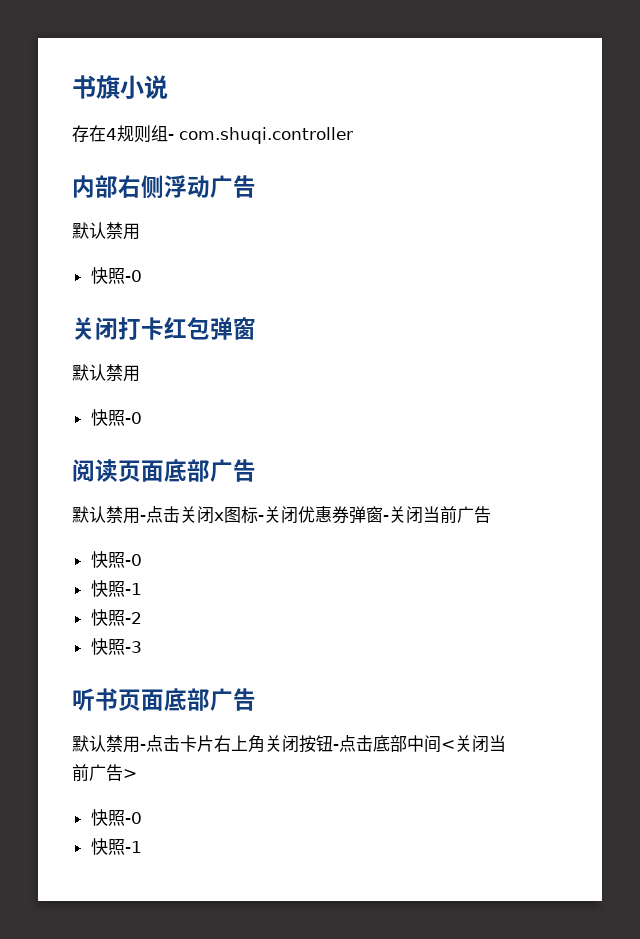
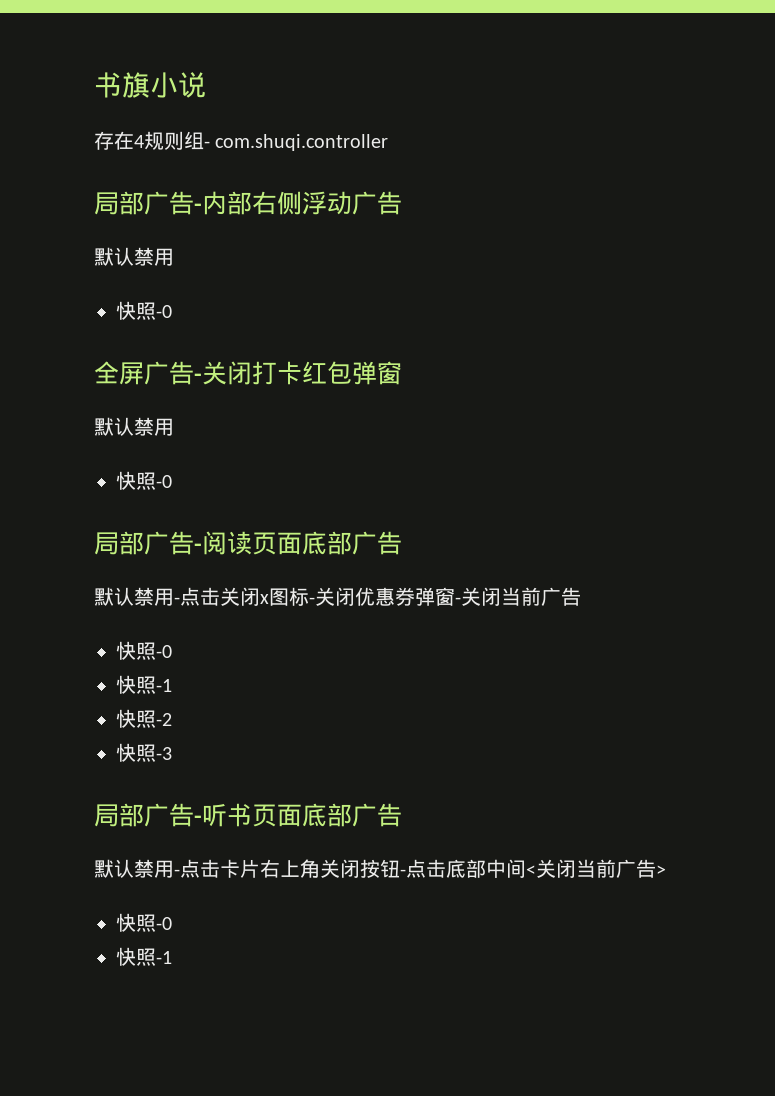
- 内部右侧浮动广告
+ 局部广告-内部右侧浮动广告
- 关闭打卡红包弹窗
+ 全屏广告-关闭打卡红包弹窗
- 阅读页面底部广告
+ 局部广告-阅读页面底部广告
- 听书页面底部广告
+ 局部广告-听书页面底部广告

